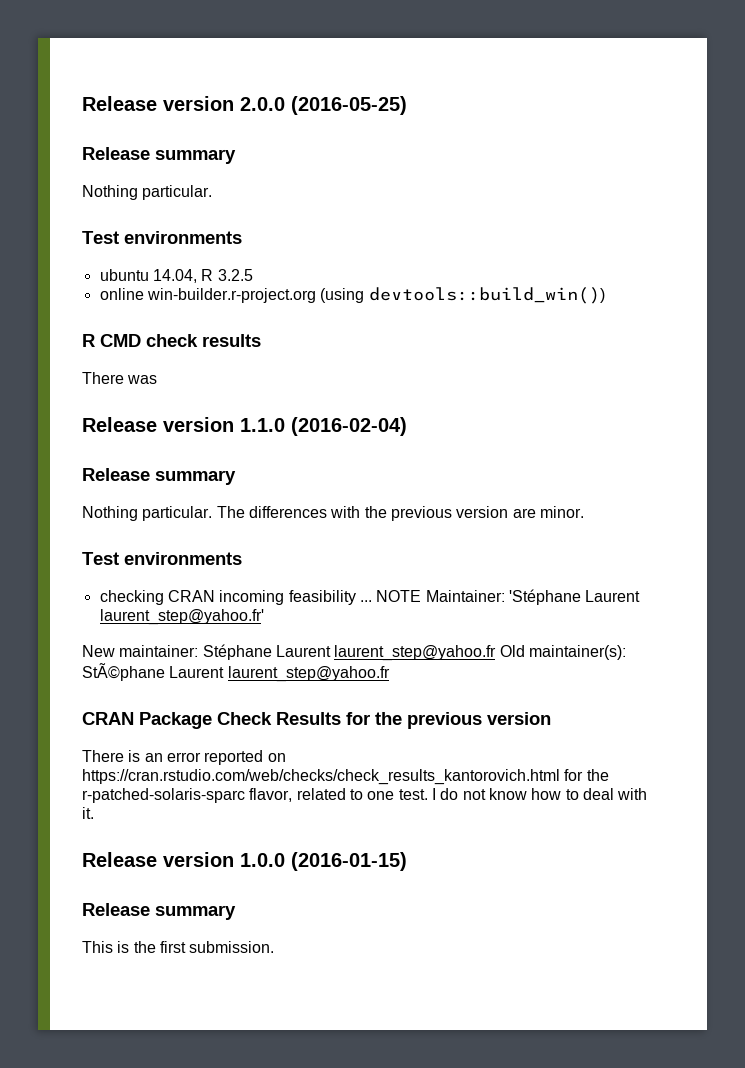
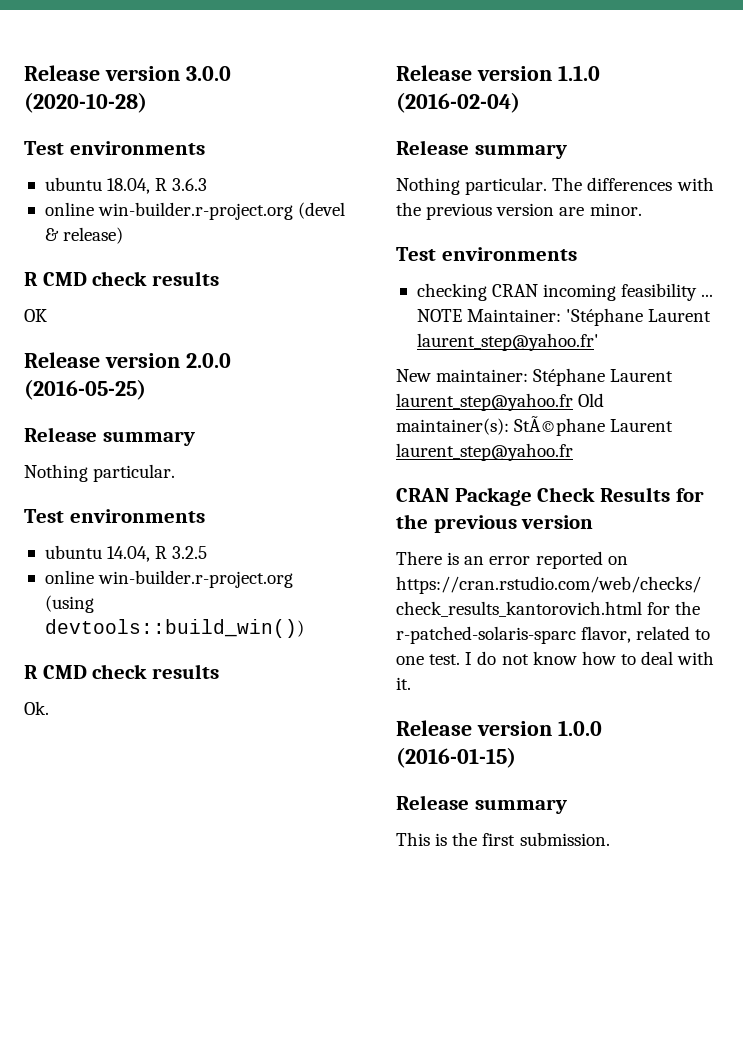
+ Release version 3.0.0 (2020-10-28)
+ Test environments
+ ubuntu 18.04, R 3.6.3
+ online win-builder.r-project.org (devel & release)
+ R CMD check results
+ OK
- There was
+ Ok.

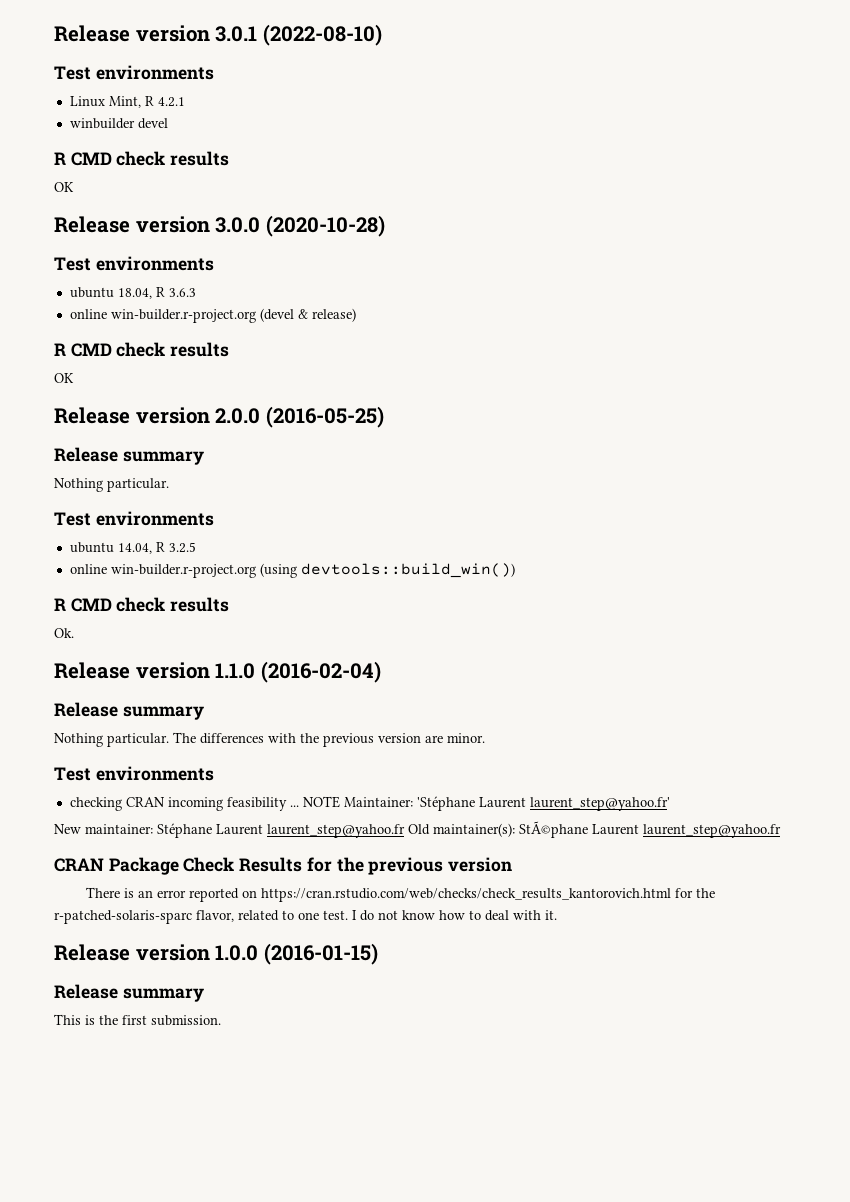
+ Release version 3.0.1 (2022-08-10)
+ Test environments
+ Linux Mint, R 4.2.1
+ winbuilder devel
+ R CMD check results
+ OK

